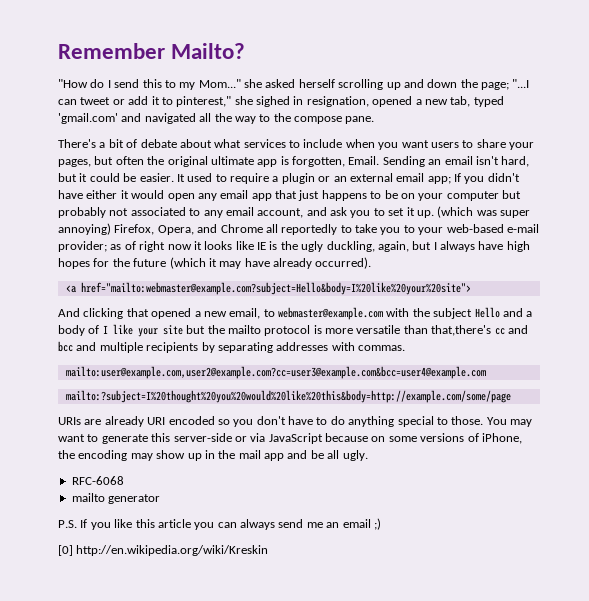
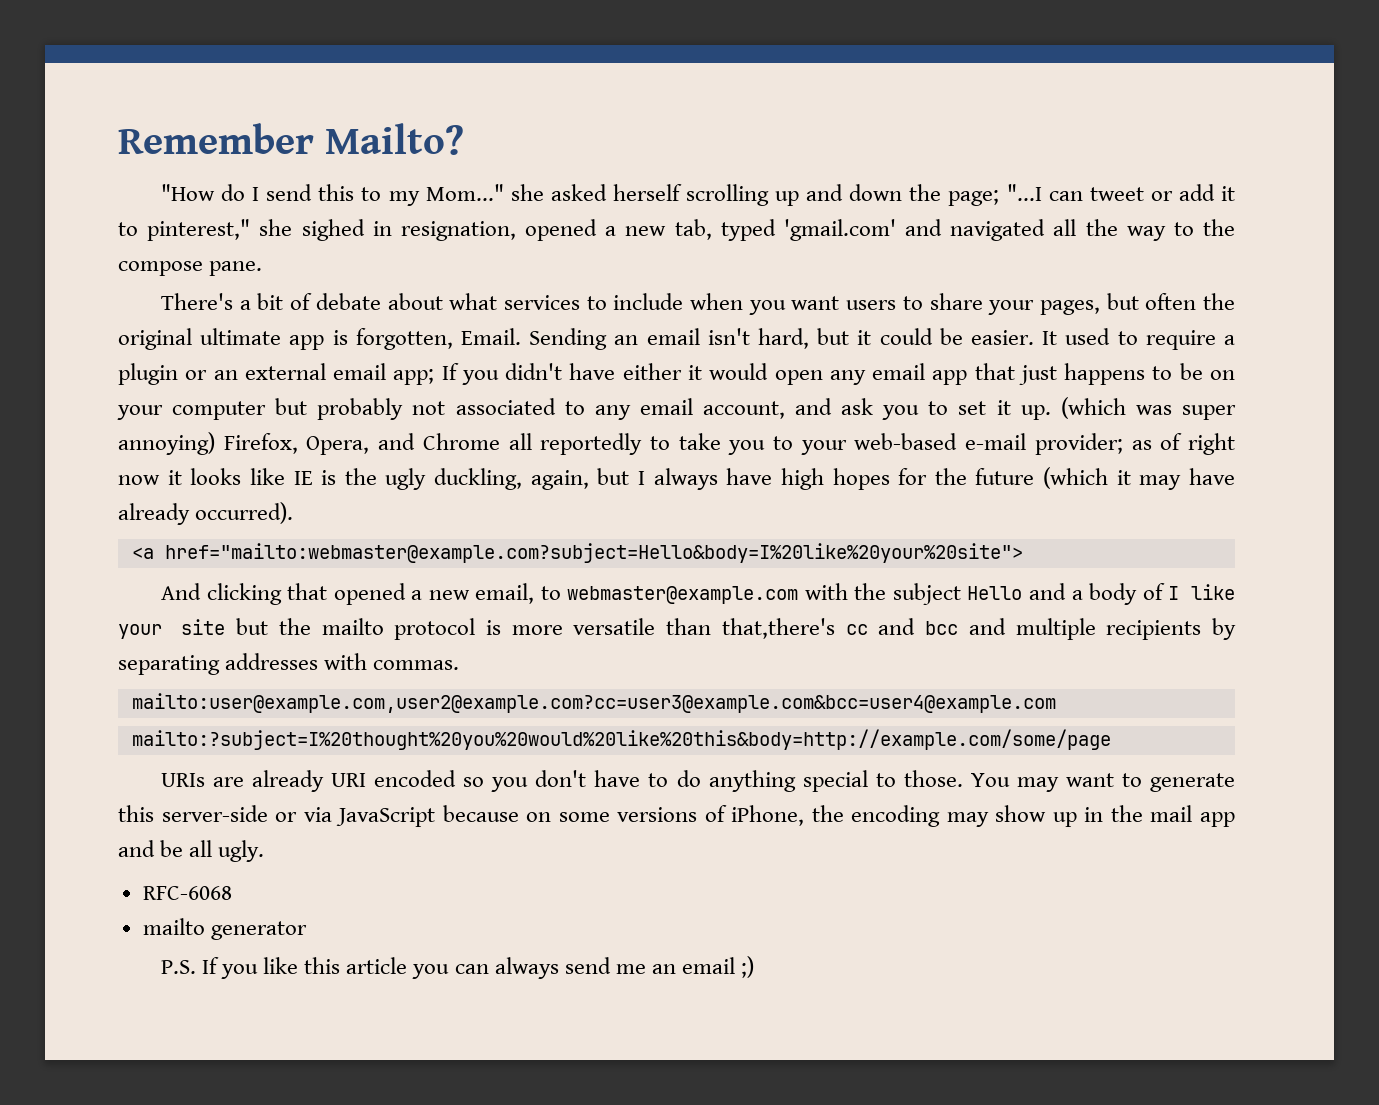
- [0] http://en.wikipedia.org/wiki/Kreskin

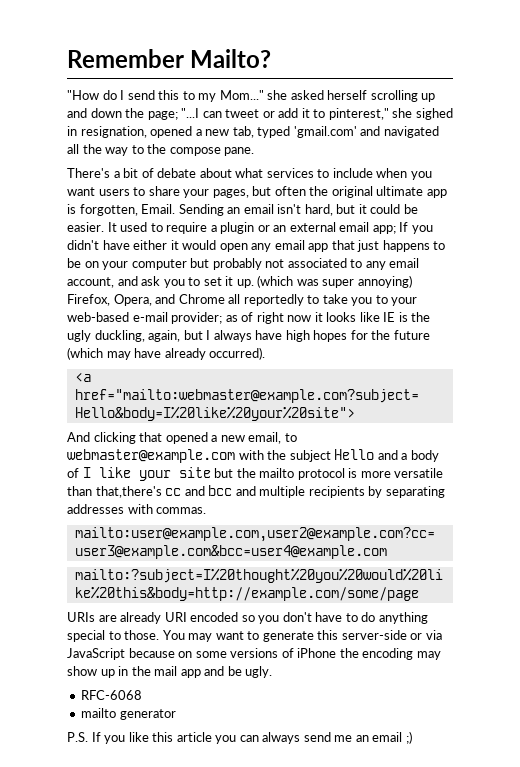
- (which was super annoying) Firefox, Opera, and Chrome all reportedly to take you to your web-based e-mail provider; as of right now it looks like IE is the ugly duckling, again, but I always have high hopes for the future (which it may have already occurred).
+ (which was super annoying) Firefox, Opera, and Chrome all reportedly to take you to your web-based e-mail provider; as of right now it looks like IE is the ugly duckling, again, but I always have high hopes for the future (which may have already occurred).
- You may want to generate this server-side or via JavaScript because on some versions of iPhone, the encoding may show up in the mail app and be all ugly.
+ You may want to generate this server-side or via JavaScript because on some versions of iPhone the encoding may show up in the mail app and be ugly.

